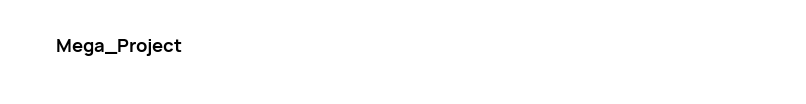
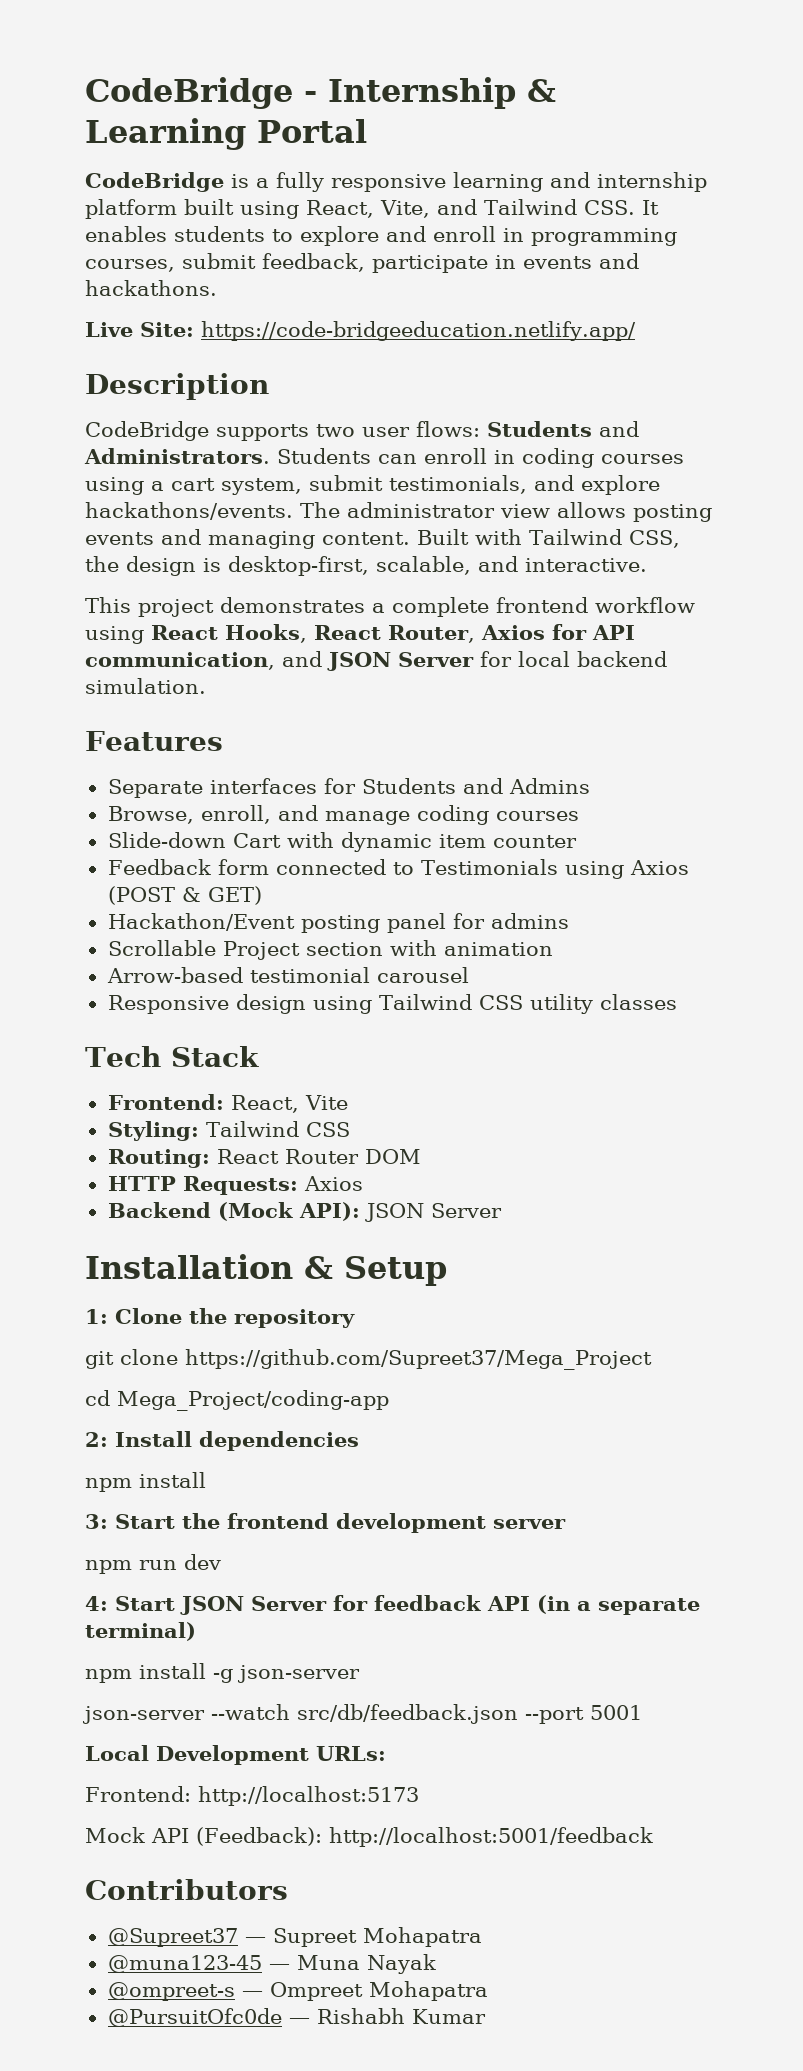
- Mega_Project
+ CodeBridge - Internship & Learning Portal
+ CodeBridge is a fully responsive learning and internship platform built using React, Vite, and Tailwind CSS. It enables students to explore and enroll in programming courses, submit feedback, participate in events and hackathons.
+ Live Site: https://code-bridgeeducation.netlify.app/
+ Description
+ CodeBridge supports two user flows: Students and Administrators. Students can enroll in coding courses using a cart system, submit testimonials, and explore hackathons/events. The administrator view allows posting events and managing content. Built with Tailwind CSS, the design is desktop-first, scalable, and interactive.
+ This project demonstrates a complete frontend workflow using React Hooks, React Router, Axios for API communication, and JSON Server for local backend simulation.
+ Features
+ Separate interfaces for Students and Admins
+ Browse, enroll, and manage coding courses
+ Slide-down Cart with dynamic item counter
+ Feedback form connected to Testimonials using Axios (POST & GET)
+ Hackathon/Event posting panel for admins
+ Scrollable Project section with animation
+ Arrow-based testimonial carousel
+ Responsive design using Tailwind CSS utility classes
+ Tech Stack
+ Frontend: React, Vite
+ Styling: Tailwind CSS
+ Routing: React Router DOM
+ HTTP Requests: Axios
+ Backend (Mock API): JSON Server
+ Installation & Setup
+ 1: Clone the repository
+ git clone https://github.com/Supreet37/Mega_Project
+ cd Mega_Project/coding-app
+ 2: Install dependencies
+ npm install
+ 3: Start the frontend development server
+ npm run dev
+ 4: Start JSON Server for feedback API (in a separate terminal)
+ npm install -g json-server
+ json-server --watch src/db/feedback.json --port 5001
+ Local Development URLs:
+ Frontend: http://localhost:5173
+ Mock API (Feedback): http://localhost:5001/feedback
+ Contributors
+ @Supreet37 — Supreet Mohapatra
+ @muna123-45 — Muna Nayak
+ @ompreet-s — Ompreet Mohapatra
+ @PursuitOfc0de — Rishabh Kumar

